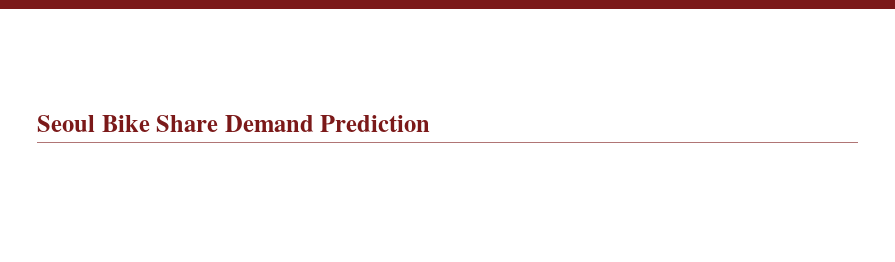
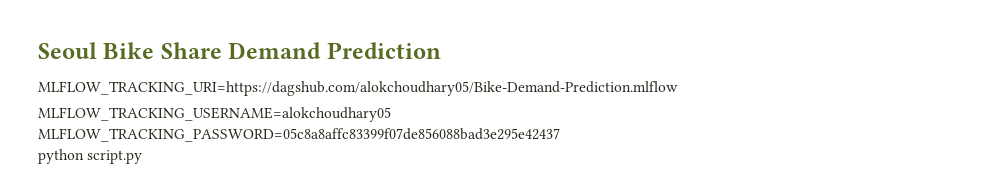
+ MLFLOW_TRACKING_URI=https://dagshub.com/alokchoudhary05/Bike-Demand-Prediction.mlflow
+ MLFLOW_TRACKING_USERNAME=alokchoudhary05
+ MLFLOW_TRACKING_PASSWORD=05c8a8affc83399f07de856088bad3e295e42437
+ python script.py

